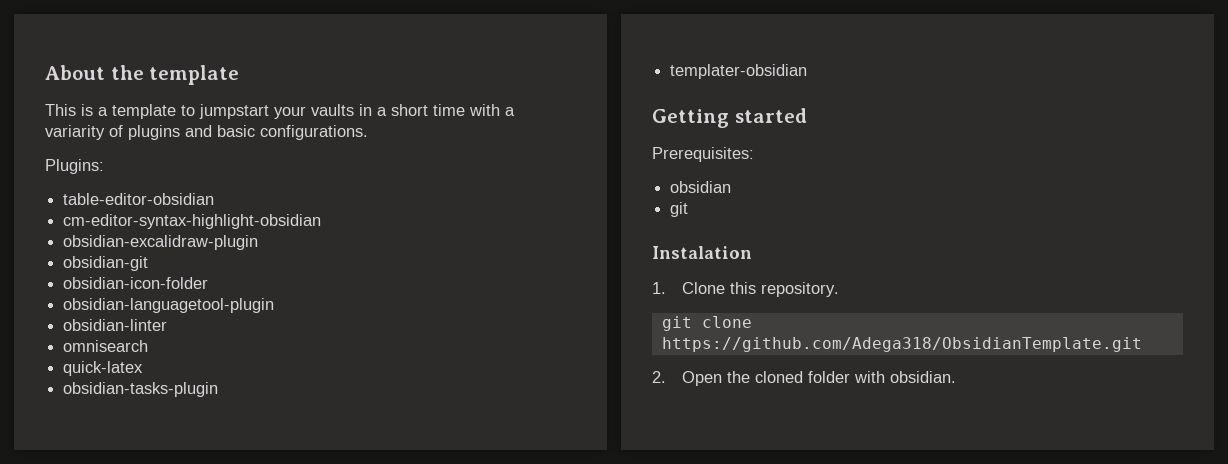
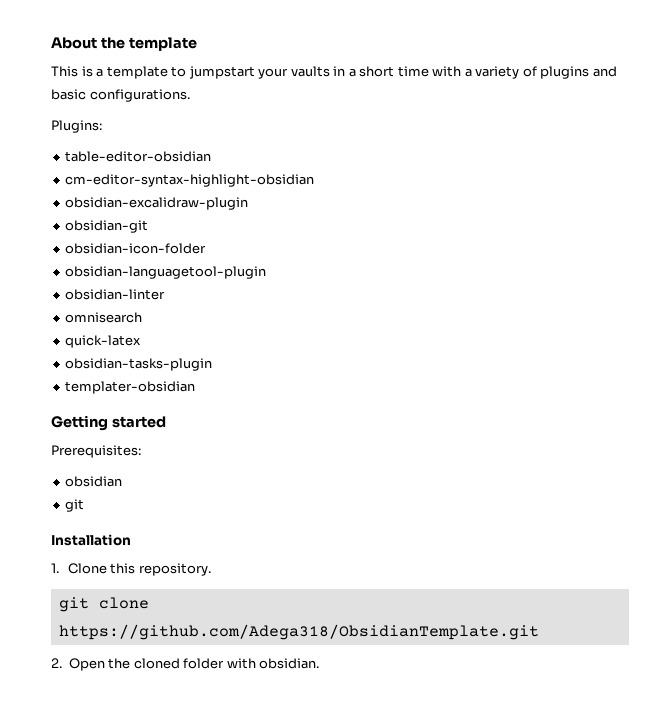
- This is a template to jumpstart your vaults in a short time with a variarity of plugins and basic configurations.
+ This is a template to jumpstart your vaults in a short time with a variety of plugins and basic configurations.
- Instalation
+ Installation

